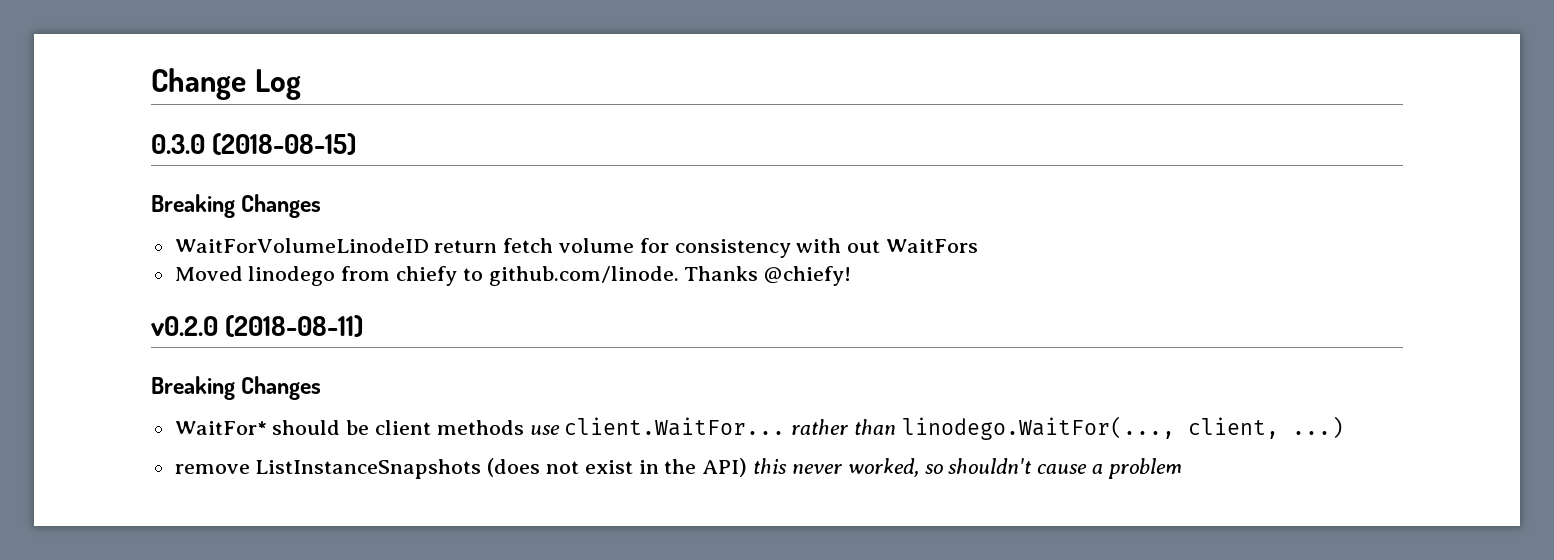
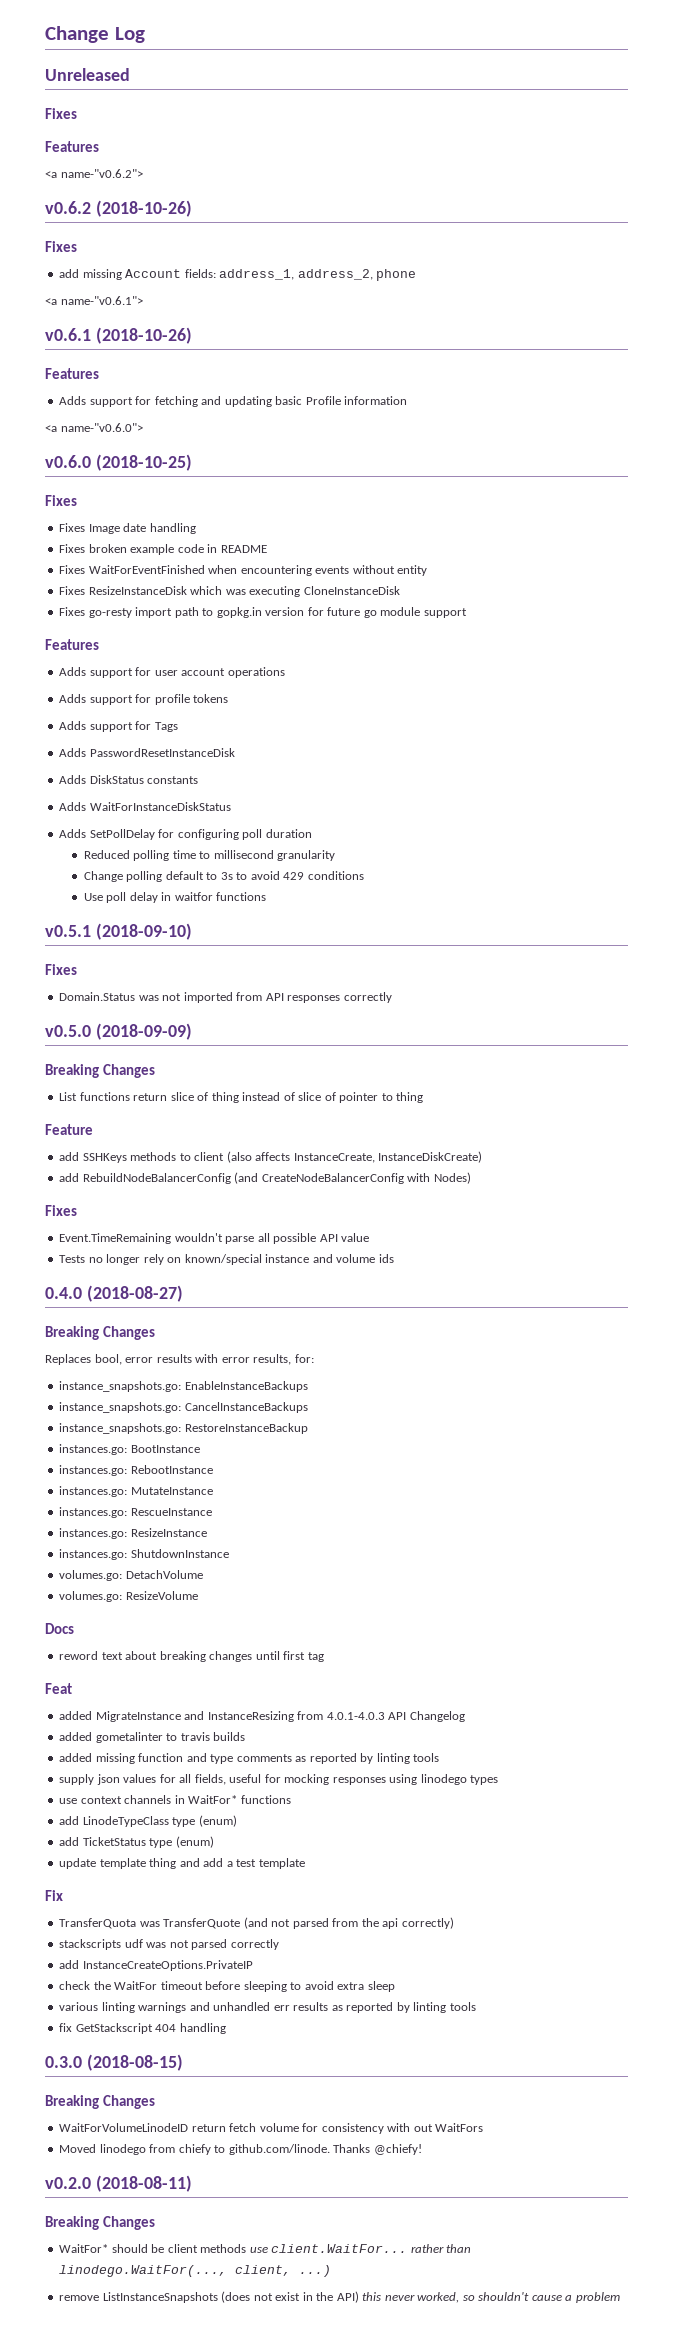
+ Unreleased
+ Fixes
+ Features
+ <a name-"v0.6.2">
+ v0.6.2 (2018-10-26)
+ Fixes
+ add missing Account fields: address_1, address_2, phone
+ <a name-"v0.6.1">
+ v0.6.1 (2018-10-26)
+ Features
+ Adds support for fetching and updating basic Profile information
+ <a name-"v0.6.0">
+ v0.6.0 (2018-10-25)
+ Fixes
+ Fixes Image date handling
+ Fixes broken example code in README
+ Fixes WaitForEventFinished when encountering events without entity
+ Fixes ResizeInstanceDisk which was executing CloneInstanceDisk
+ Fixes go-resty import path to gopkg.in version for future go module support
+ Features
+ Adds support for user account operations
+ Adds support for profile tokens
+ Adds support for Tags
+ Adds PasswordResetInstanceDisk
+ Adds DiskStatus constants
+ Adds WaitForInstanceDiskStatus
+ Adds SetPollDelay for configuring poll duration
+ Reduced polling time to millisecond granularity
+ Change polling default to 3s to avoid 429 conditions
+ Use poll delay in waitfor functions
+ v0.5.1 (2018-09-10)
+ Fixes
+ Domain.Status was not imported from API responses correctly
+ v0.5.0 (2018-09-09)
+ Breaking Changes
+ List functions return slice of thing instead of slice of pointer to thing
+ Feature
+ add SSHKeys methods to client (also affects InstanceCreate, InstanceDiskCreate)
+ add RebuildNodeBalancerConfig (and CreateNodeBalancerConfig with Nodes)
+ Fixes
+ Event.TimeRemaining wouldn't parse all possible API value
+ Tests no longer rely on known/special instance and volume ids
+ 0.4.0 (2018-08-27)
+ Breaking Changes
+ Replaces bool, error results with error results, for:
+ instance_snapshots.go: EnableInstanceBackups
+ instance_snapshots.go: CancelInstanceBackups
+ instance_snapshots.go: RestoreInstanceBackup
+ instances.go: BootInstance
+ instances.go: RebootInstance
+ instances.go: MutateInstance
+ instances.go: RescueInstance
+ instances.go: ResizeInstance
+ instances.go: ShutdownInstance
+ volumes.go: DetachVolume
+ volumes.go: ResizeVolume
+ Docs
+ reword text about breaking changes until first tag
+ Feat
+ added MigrateInstance and InstanceResizing from 4.0.1-4.0.3 API Changelog
+ added gometalinter to travis builds
+ added missing function and type comments as reported by linting tools
+ supply json values for all fields, useful for mocking responses using linodego types
+ use context channels in WaitFor* functions
+ add LinodeTypeClass type (enum)
+ add TicketStatus type (enum)
+ update template thing and add a test template
+ Fix
+ TransferQuota was TransferQuote (and not parsed from the api correctly)
+ stackscripts udf was not parsed correctly
+ add InstanceCreateOptions.PrivateIP
+ check the WaitFor timeout before sleeping to avoid extra sleep
+ various linting warnings and unhandled err results as reported by linting tools
+ fix GetStackscript 404 handling

